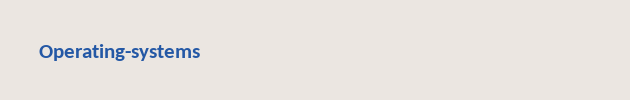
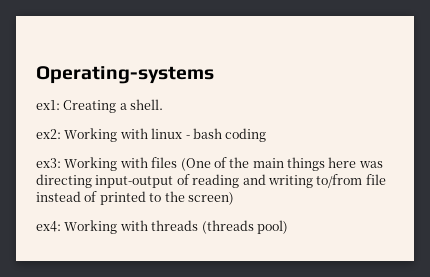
+ ex1: Creating a shell.
+ ex2: Working with linux - bash coding
+ ex3: Working with files (One of the main things here was directing input-output of reading and writing to/from file instead of printed to the screen)
+ ex4: Working with threads (threads pool)

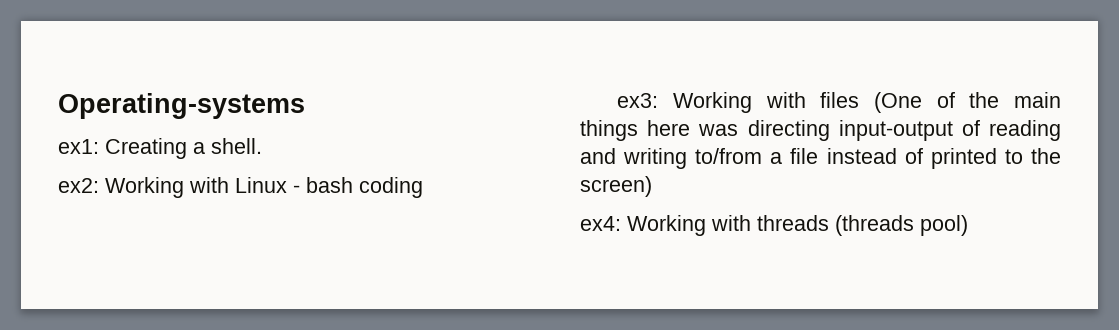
- ex2: Working with linux - bash coding
+ ex2: Working with Linux - bash coding
- ex3: Working with files (One of the main things here was directing input-output of reading and writing to/from file instead of printed to the screen)
+ ex3: Working with files (One of the main things here was directing input-output of reading and writing to/from a file instead of printed to the screen)

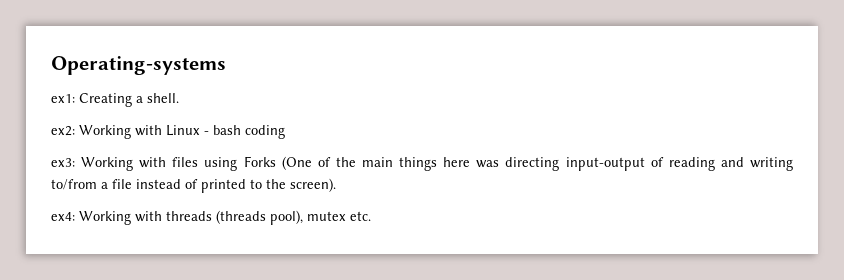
- ex3: Working with files (One of the main things here was directing input-output of reading and writing to/from a file instead of printed to the screen)
+ ex3: Working with files using Forks (One of the main things here was directing input-output of reading and writing to/from a file instead of printed to the screen).
- ex4: Working with threads (threads pool)
+ ex4: Working with threads (threads pool), mutex etc.

